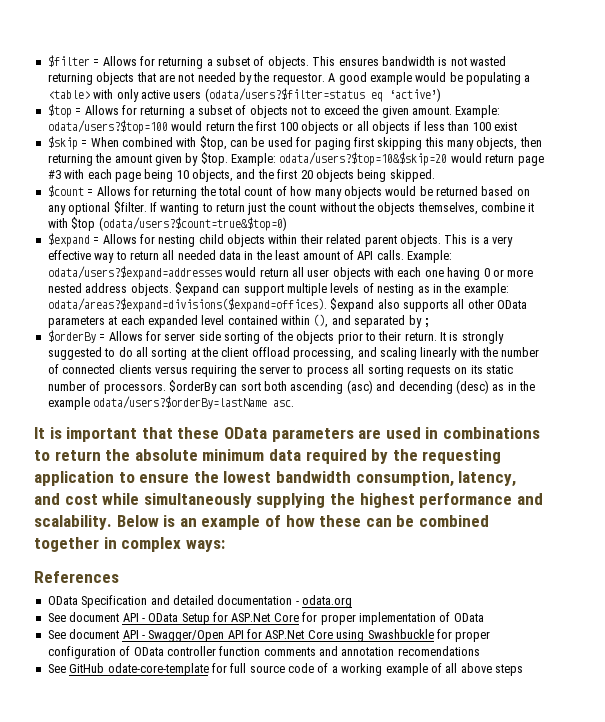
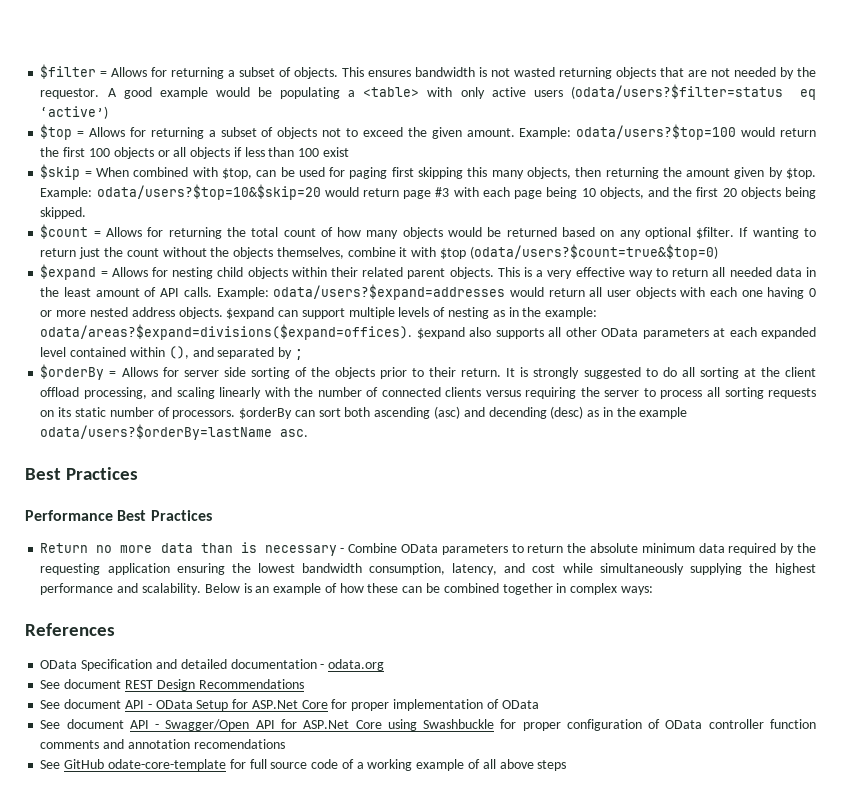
  $orderBy can sort both ascending (asc) and decending (desc) as in the example odata/users?$orderBy=lastName asc.
- It is important that these OData parameters are used in combinations to return the absolute minimum data required by the requesting application to ensure the lowest bandwidth consumption, latency, and cost while simultaneously supplying the highest performance and scalability.
+ Best Practices
+ Performance Best Practices
+ Return no more data than is necessary - Combine OData parameters to return the absolute minimum data required by the requesting application ensuring the lowest bandwidth consumption, latency, and cost while simultaneously supplying the highest performance and scalability.
+ See document REST Design Recommendations

